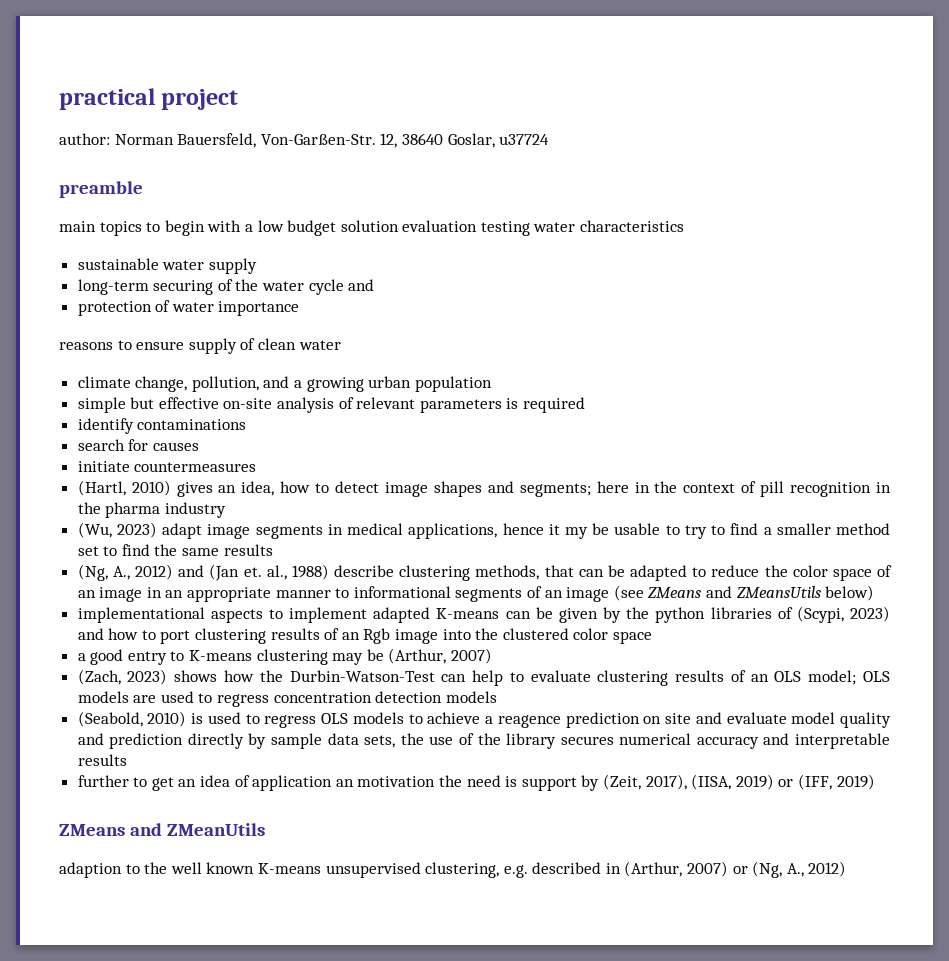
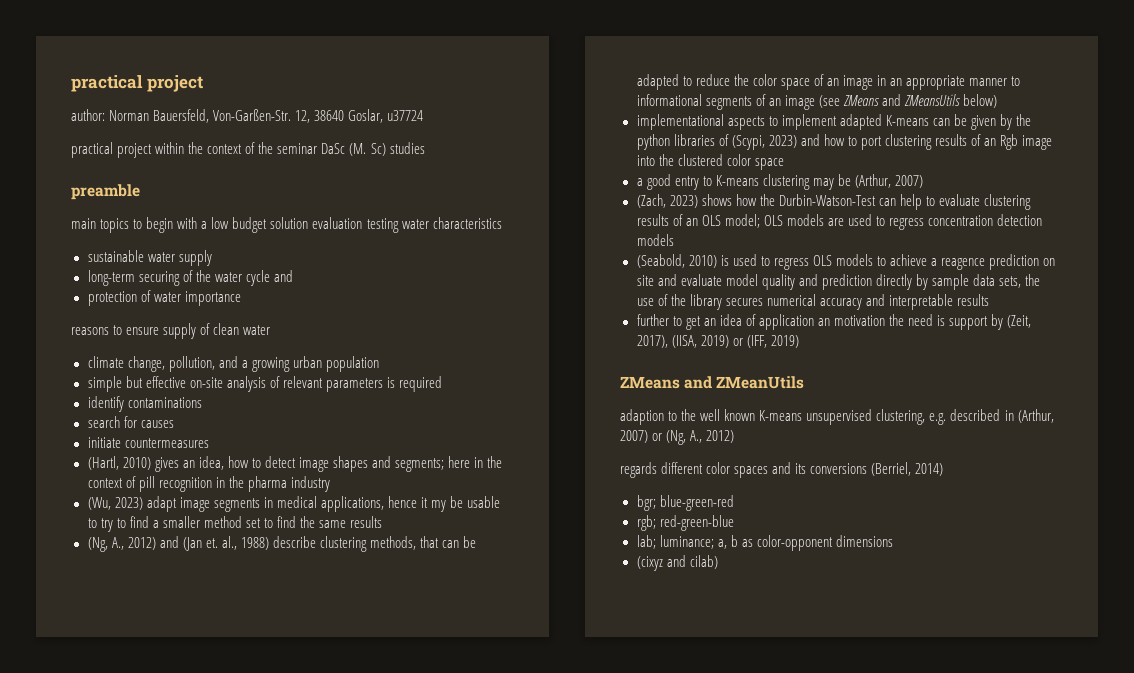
+ practical project within the context of the seminar DaSc (M. Sc) studies
+ regards different color spaces and its conversions (Berriel, 2014)
+ bgr; blue-green-red
+ rgb; red-green-blue
+ lab; luminance; a, b as color-opponent dimensions
+ (cixyz and cilab)

